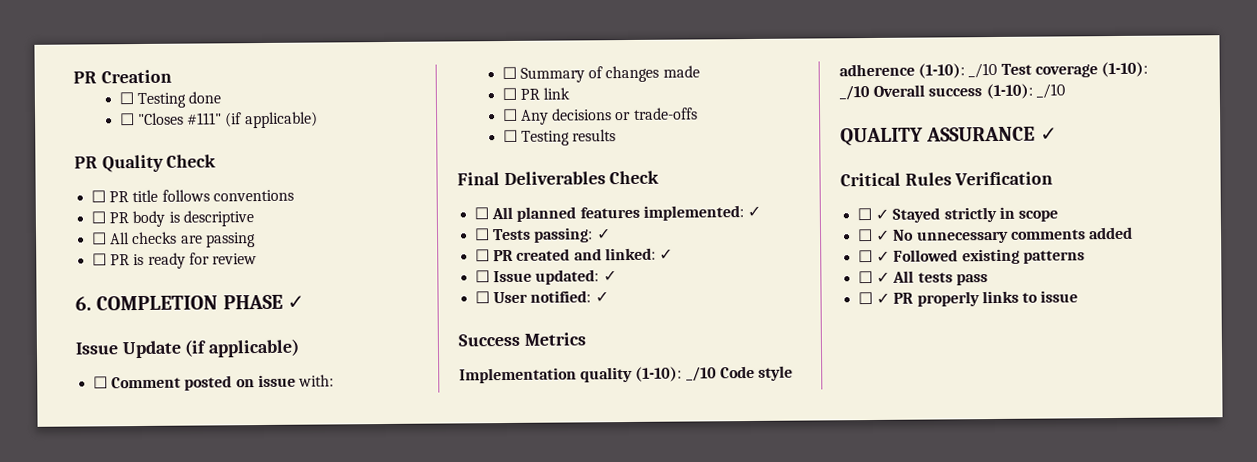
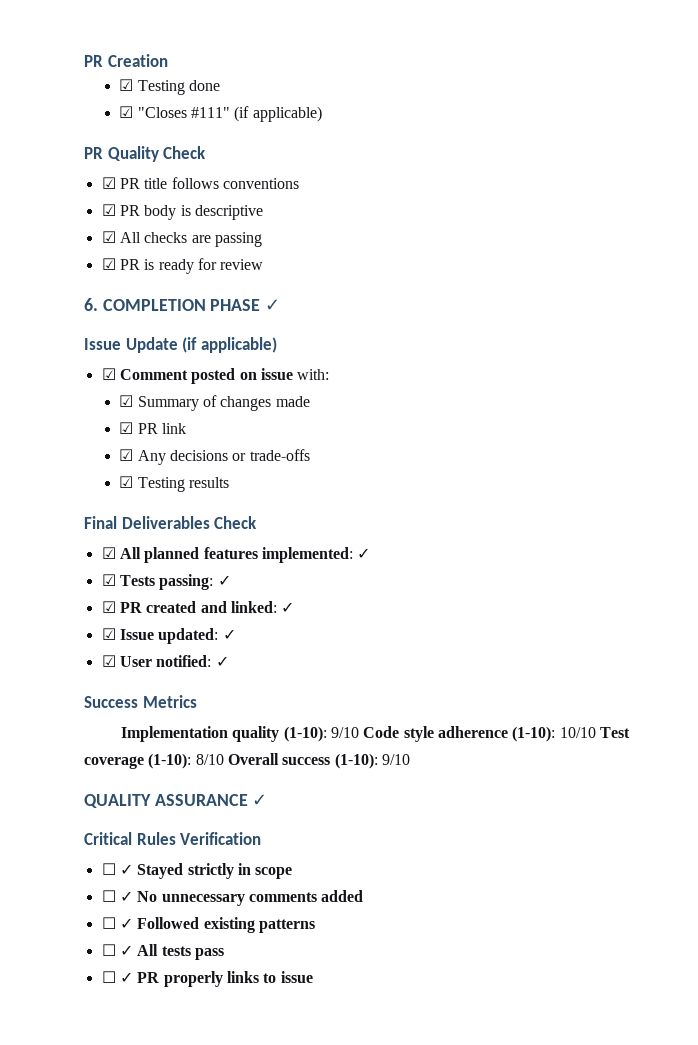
- ☐ Testing done
+ ☑ Testing done
- ☐ "Closes #111" (if applicable)
+ ☑ "Closes #111" (if applicable)
- ☐ PR title follows conventions
+ ☑ PR title follows conventions
- ☐ PR body is descriptive
+ ☑ PR body is descriptive
- ☐ All checks are passing
+ ☑ All checks are passing
- ☐ PR is ready for review
+ ☑ PR is ready for review
- ☐ Comment posted on issue with:
+ ☑ Comment posted on issue with:
- ☐ Summary of changes made
+ ☑ Summary of changes made
- ☐ PR link
+ ☑ PR link
- ☐ Any decisions or trade-offs
+ ☑ Any decisions or trade-offs
- ☐ Testing results
+ ☑ Testing results
- ☐ All planned features implemented: ✓
+ ☑ All planned features implemented: ✓
- ☐ Tests passing: ✓
+ ☑ Tests passing: ✓
- ☐ PR created and linked: ✓
+ ☑ PR created and linked: ✓
- ☐ Issue updated: ✓
+ ☑ Issue updated: ✓
- ☐ User notified: ✓
+ ☑ User notified: ✓
- Implementation quality (1-10): _/10 Code style adherence (1-10): _/10 Test coverage (1-10): _/10 Overall success (1-10): _/10
+ Implementation quality (1-10): 9/10 Code style adherence (1-10): 10/10 Test coverage (1-10): 8/10 Overall success (1-10): 9/10

